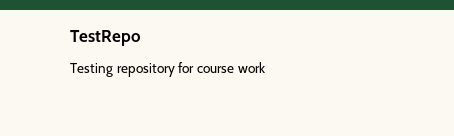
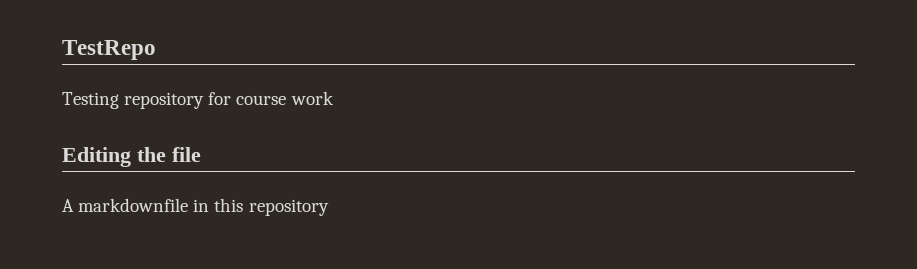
+ Editing the file
+ A markdownfile in this repository

